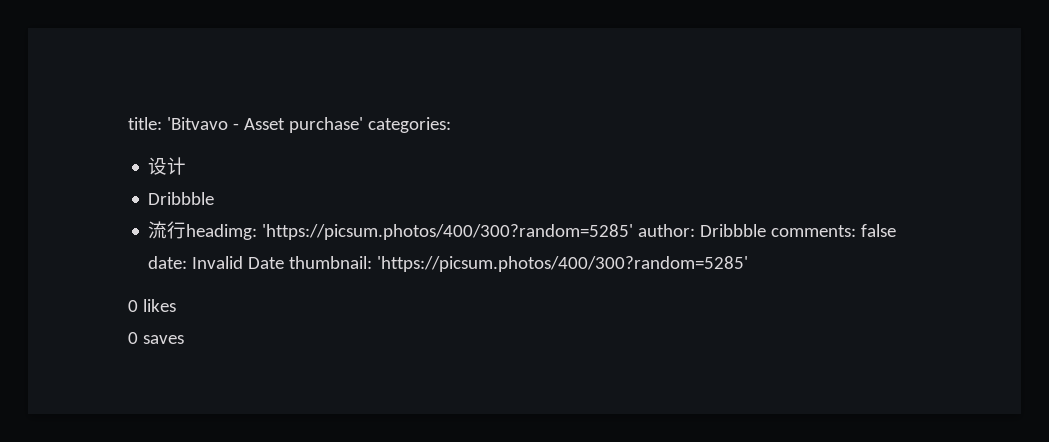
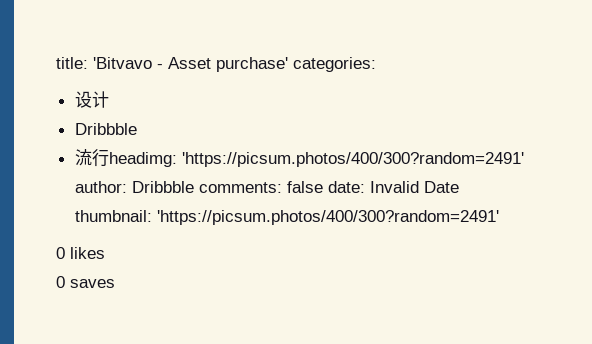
- 流行headimg: 'https://picsum.photos/400/300?random=5285' author: Dribbble comments: false date: Invalid Date thumbnail: 'https://picsum.photos/400/300?random=5285'
+ 流行headimg: 'https://picsum.photos/400/300?random=2491' author: Dribbble comments: false date: Invalid Date thumbnail: 'https://picsum.photos/400/300?random=2491'

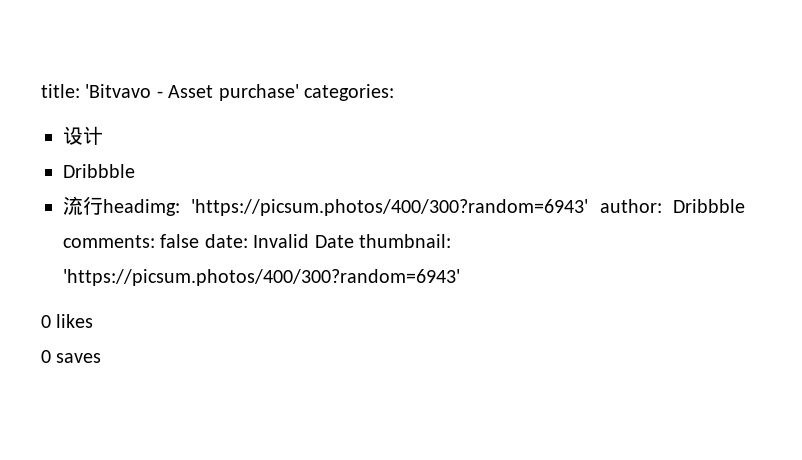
- 流行headimg: 'https://picsum.photos/400/300?random=2491' author: Dribbble comments: false date: Invalid Date thumbnail: 'https://picsum.photos/400/300?random=2491'
+ 流行headimg: 'https://picsum.photos/400/300?random=6943' author: Dribbble comments: false date: Invalid Date thumbnail: 'https://picsum.photos/400/300?random=6943'

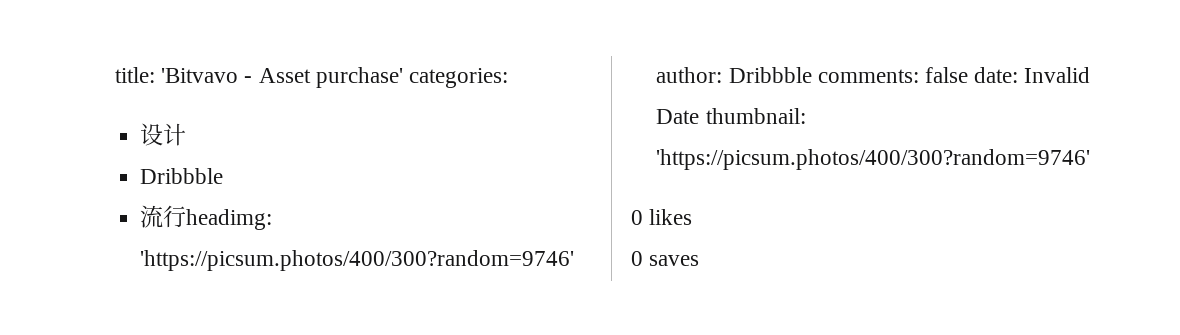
- 流行headimg: 'https://picsum.photos/400/300?random=6943' author: Dribbble comments: false date: Invalid Date thumbnail: 'https://picsum.photos/400/300?random=6943'
+ 流行headimg: 'https://picsum.photos/400/300?random=9746' author: Dribbble comments: false date: Invalid Date thumbnail: 'https://picsum.photos/400/300?random=9746'

